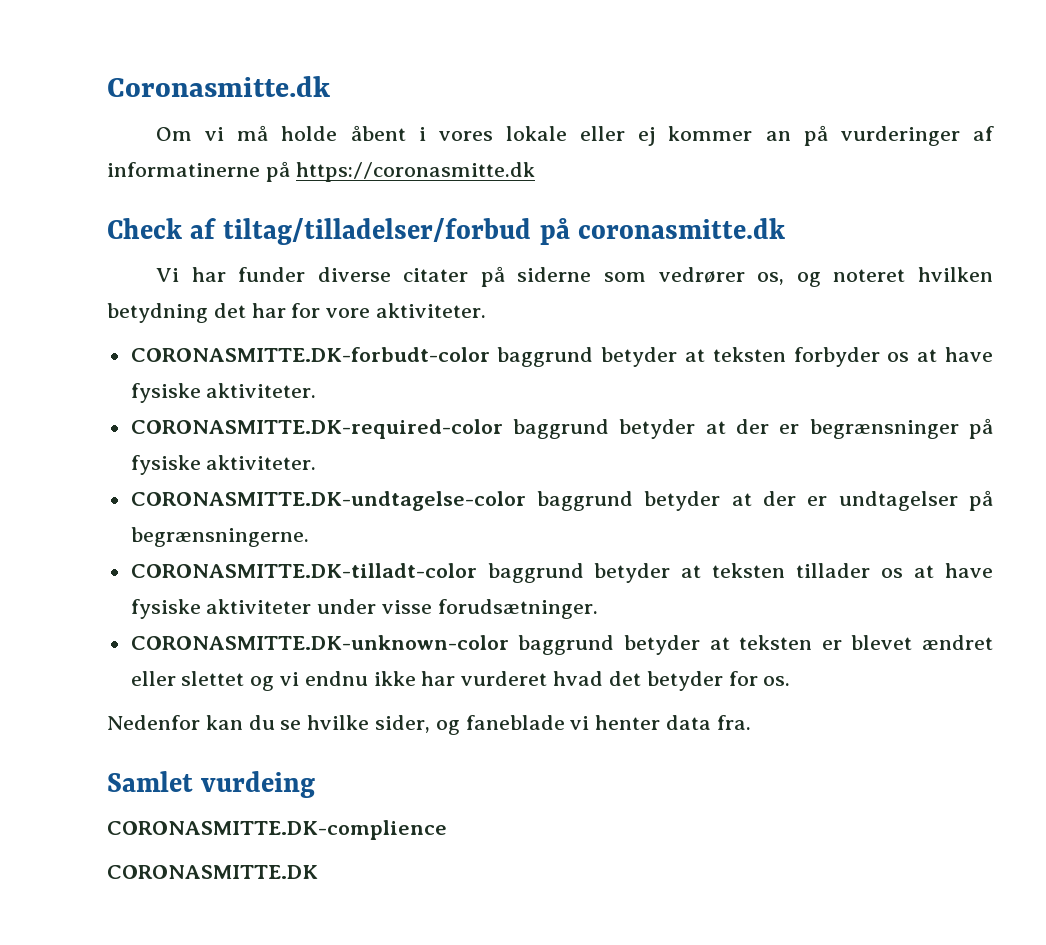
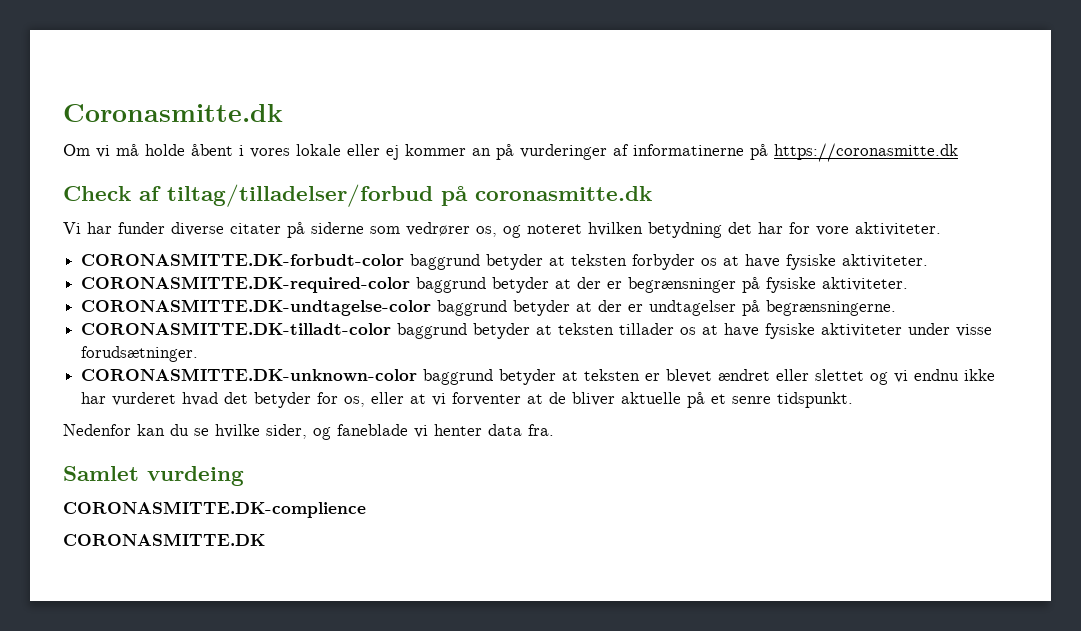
- CORONASMITTE.DK-unknown-color baggrund betyder at teksten er blevet ændret eller slettet og vi endnu ikke har vurderet hvad det betyder for os.
+ CORONASMITTE.DK-unknown-color baggrund betyder at teksten er blevet ændret eller slettet og vi endnu ikke har vurderet hvad det betyder for os, eller at vi forventer at de bliver aktuelle på et senre tidspunkt.

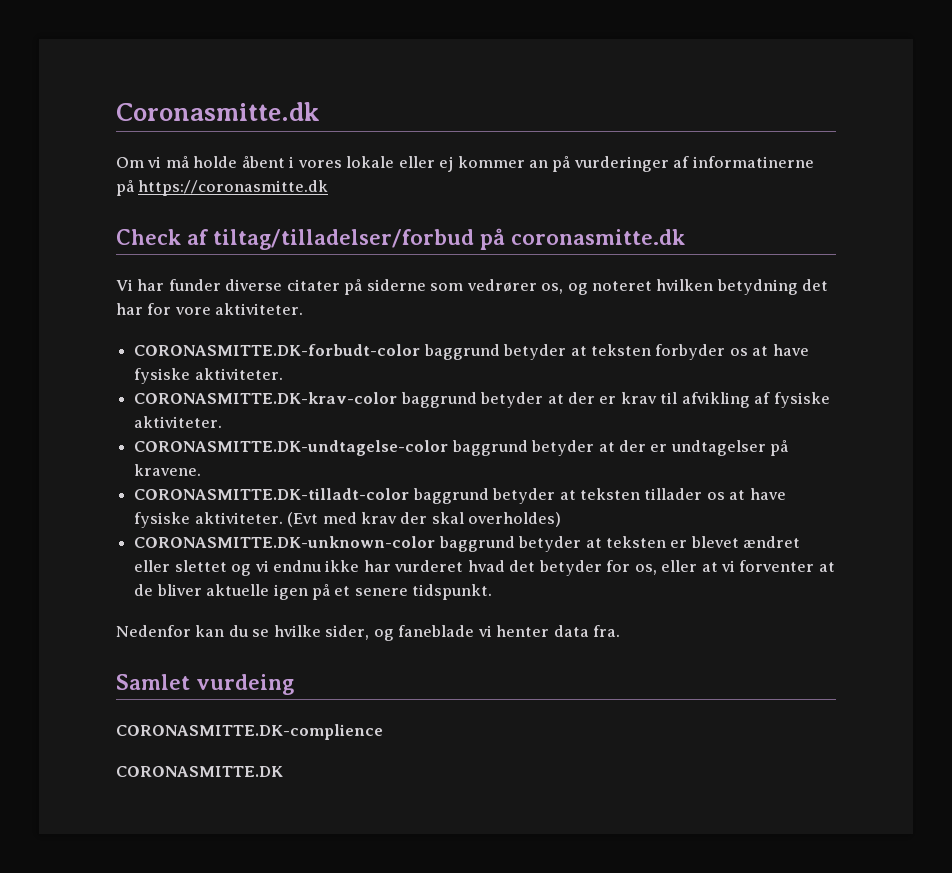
- CORONASMITTE.DK-required-color baggrund betyder at der er begrænsninger på fysiske aktiviteter.
+ CORONASMITTE.DK-krav-color baggrund betyder at der er krav til afvikling af fysiske aktiviteter.
- CORONASMITTE.DK-undtagelse-color baggrund betyder at der er undtagelser på begrænsningerne.
+ CORONASMITTE.DK-undtagelse-color baggrund betyder at der er undtagelser på kravene.
- CORONASMITTE.DK-tilladt-color baggrund betyder at teksten tillader os at have fysiske aktiviteter under visse forudsætninger.
+ CORONASMITTE.DK-tilladt-color baggrund betyder at teksten tillader os at have fysiske aktiviteter. (Evt med krav der skal overholdes)
- CORONASMITTE.DK-unknown-color baggrund betyder at teksten er blevet ændret eller slettet og vi endnu ikke har vurderet hvad det betyder for os, eller at vi forventer at de bliver aktuelle på et senre tidspunkt.
+ CORONASMITTE.DK-unknown-color baggrund betyder at teksten er blevet ændret eller slettet og vi endnu ikke har vurderet hvad det betyder for os, eller at vi forventer at de bliver aktuelle igen på et senere tidspunkt.

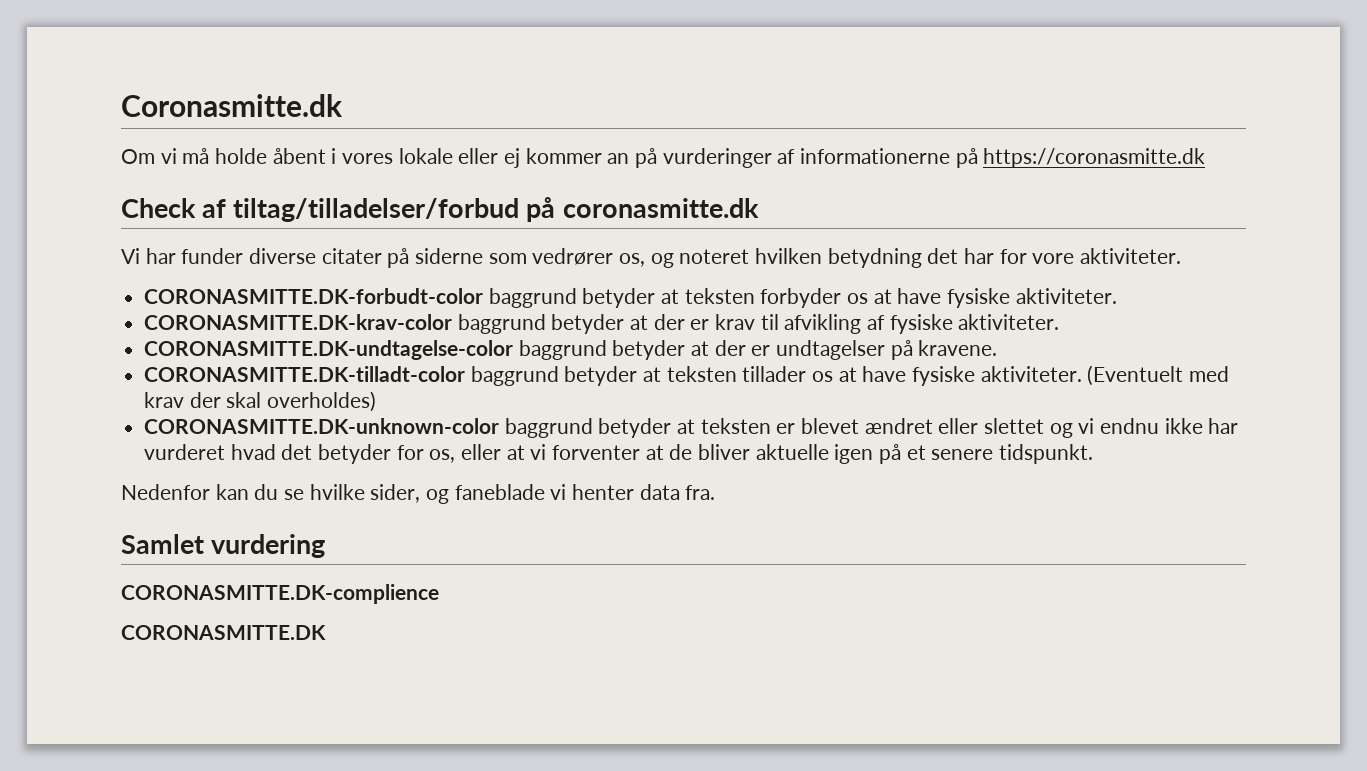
- Om vi må holde åbent i vores lokale eller ej kommer an på vurderinger af informatinerne på https://coronasmitte.dk
+ Om vi må holde åbent i vores lokale eller ej kommer an på vurderinger af informationerne på https://coronasmitte.dk
- (Evt med krav der skal overholdes)
+ (Eventuelt med krav der skal overholdes)
- Samlet vurdeing
+ Samlet vurdering

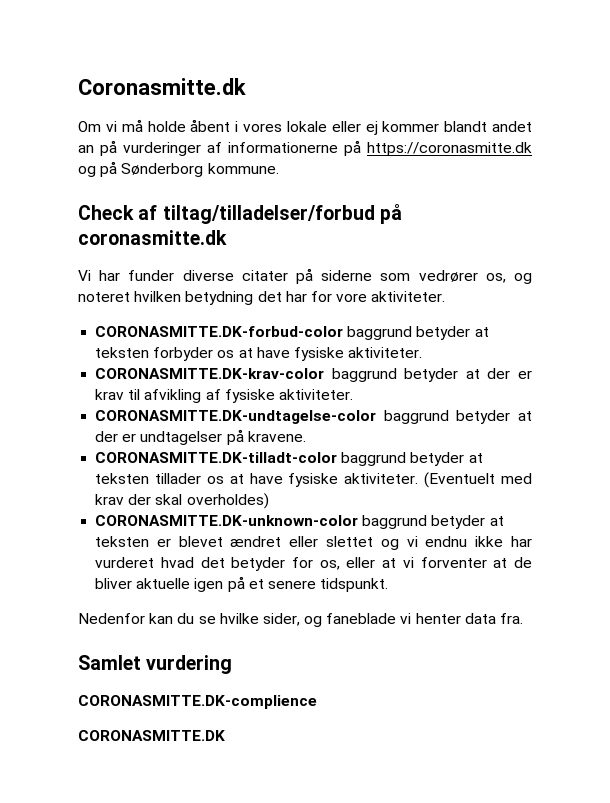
- Om vi må holde åbent i vores lokale eller ej kommer an på vurderinger af informationerne på https://coronasmitte.dk
+ Om vi må holde åbent i vores lokale eller ej kommer blandt andet an på vurderinger af informationerne på https://coronasmitte.dk og på Sønderborg kommune.
- CORONASMITTE.DK-forbudt-color baggrund betyder at teksten forbyder os at have fysiske aktiviteter.
+ CORONASMITTE.DK-forbud-color baggrund betyder at teksten forbyder os at have fysiske aktiviteter.

